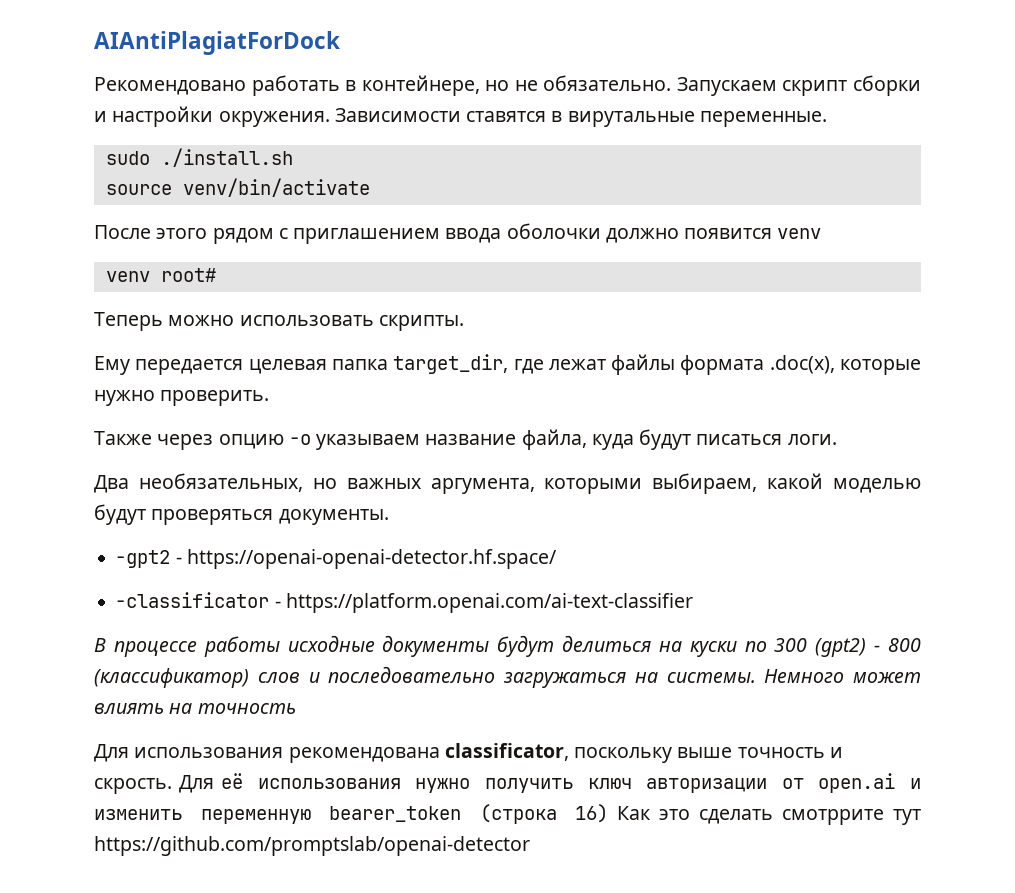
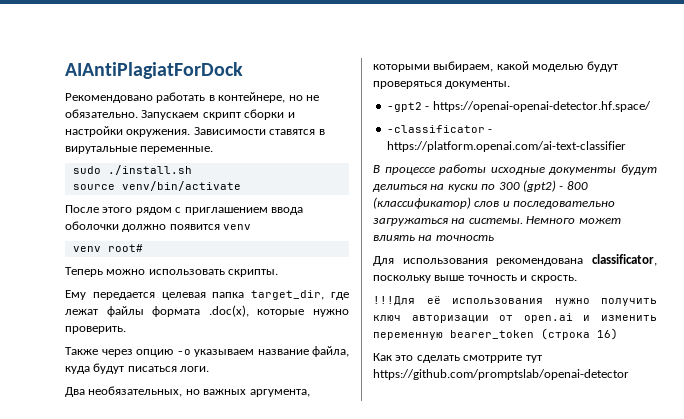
- Для использования рекомендована classificator, поскольку выше точность и скрость. Для её использования нужно получить ключ авторизации от open.ai и изменить переменную bearer_token (строка 16) Как это сделать смотррите тут https://github.com/promptslab/openai-detector
+ Для использования рекомендована classificator, поскольку выше точность и скрость.
+ !!!Для её использования нужно получить ключ авторизации от open.ai и изменить переменную bearer_token (строка 16)
+ Как это сделать смотррите тут https://github.com/promptslab/openai-detector

